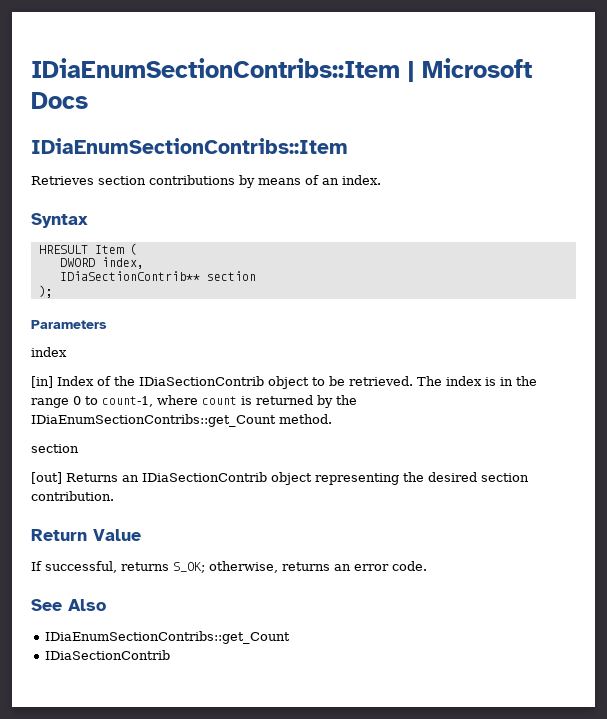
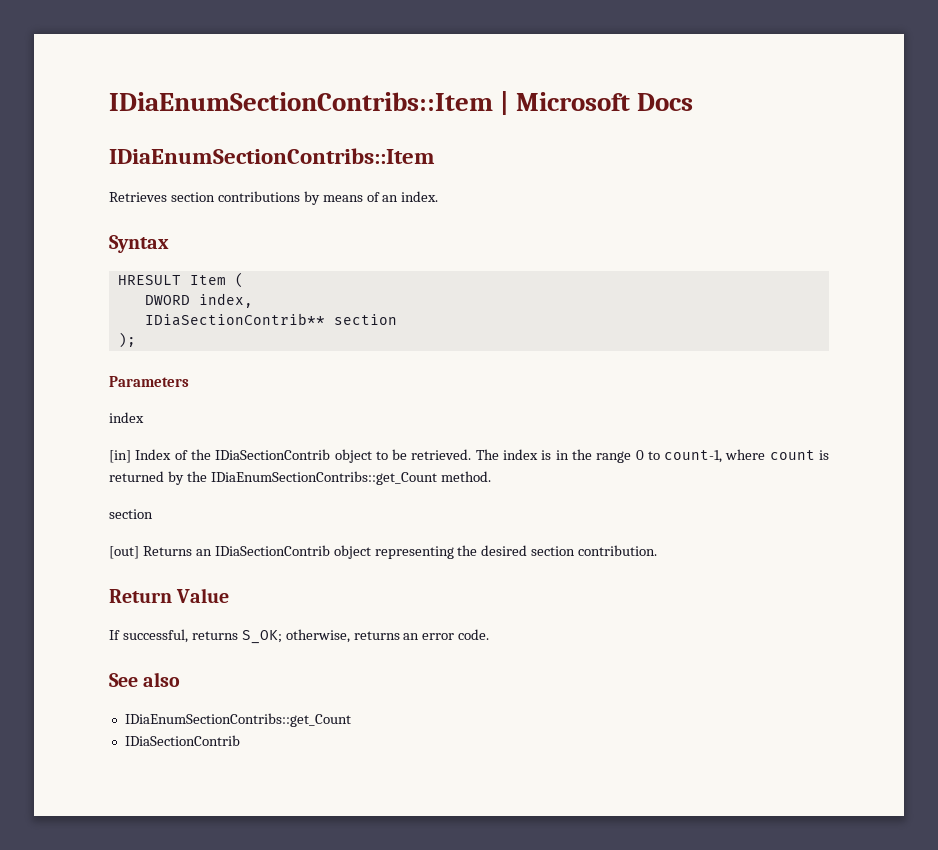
- See Also
+ See also

